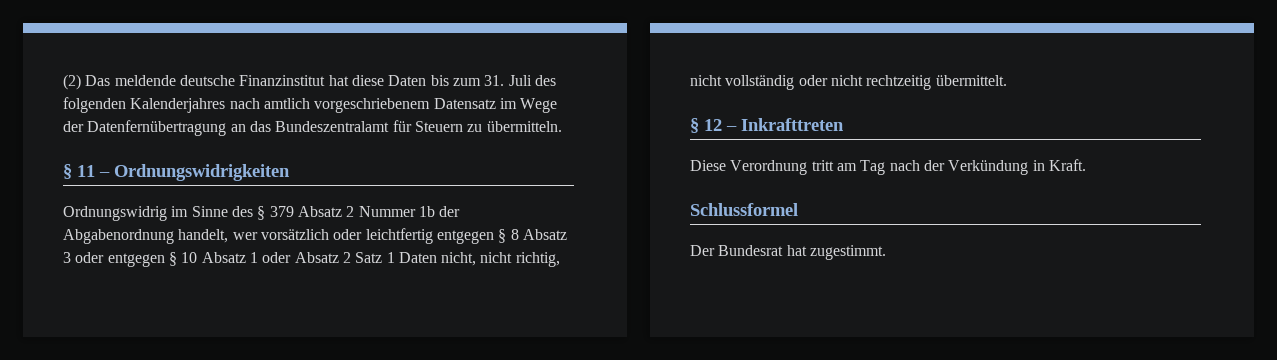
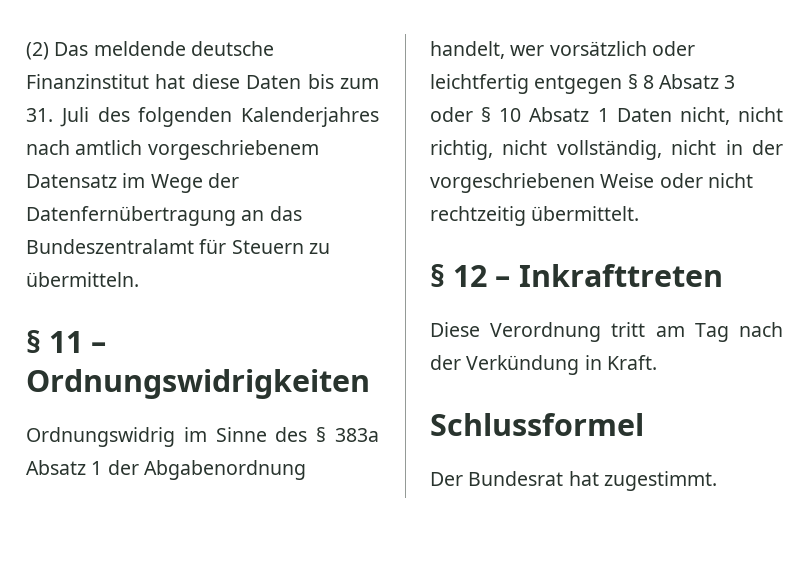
- Ordnungswidrig im Sinne des § 379 Absatz 2 Nummer 1b der Abgabenordnung handelt, wer vorsätzlich oder leichtfertig entgegen § 8 Absatz 3 oder entgegen § 10 Absatz 1 oder Absatz 2 Satz 1 Daten nicht, nicht richtig, nicht vollständig oder nicht rechtzeitig übermittelt.
+ Ordnungswidrig im Sinne des § 383a Absatz 1 der Abgabenordnung handelt, wer vorsätzlich oder leichtfertig entgegen § 8 Absatz 3 oder § 10 Absatz 1 Daten nicht, nicht richtig, nicht vollständig, nicht in der vorgeschriebenen Weise oder nicht rechtzeitig übermittelt.

